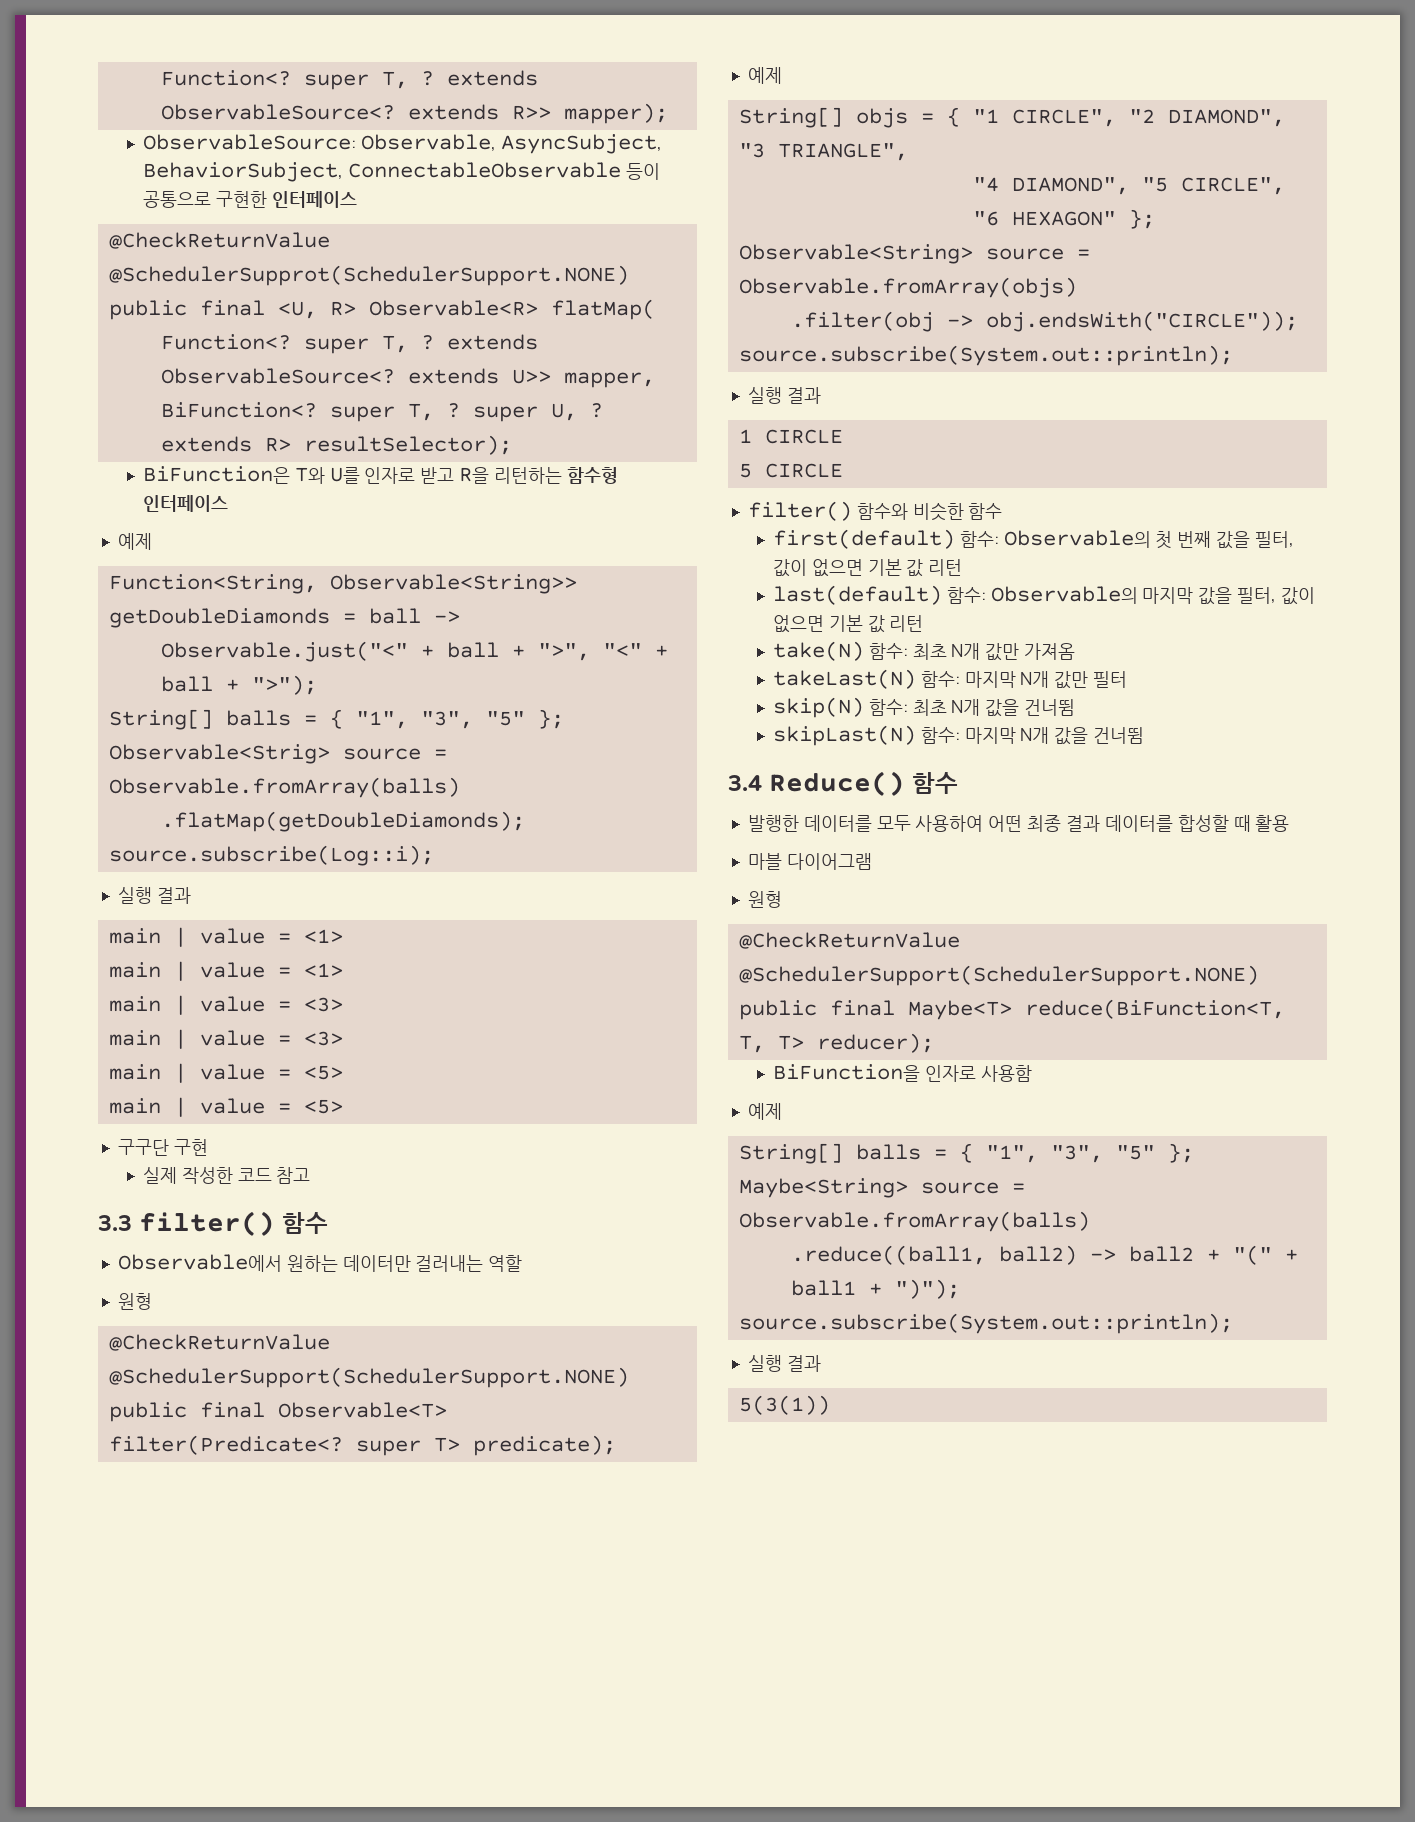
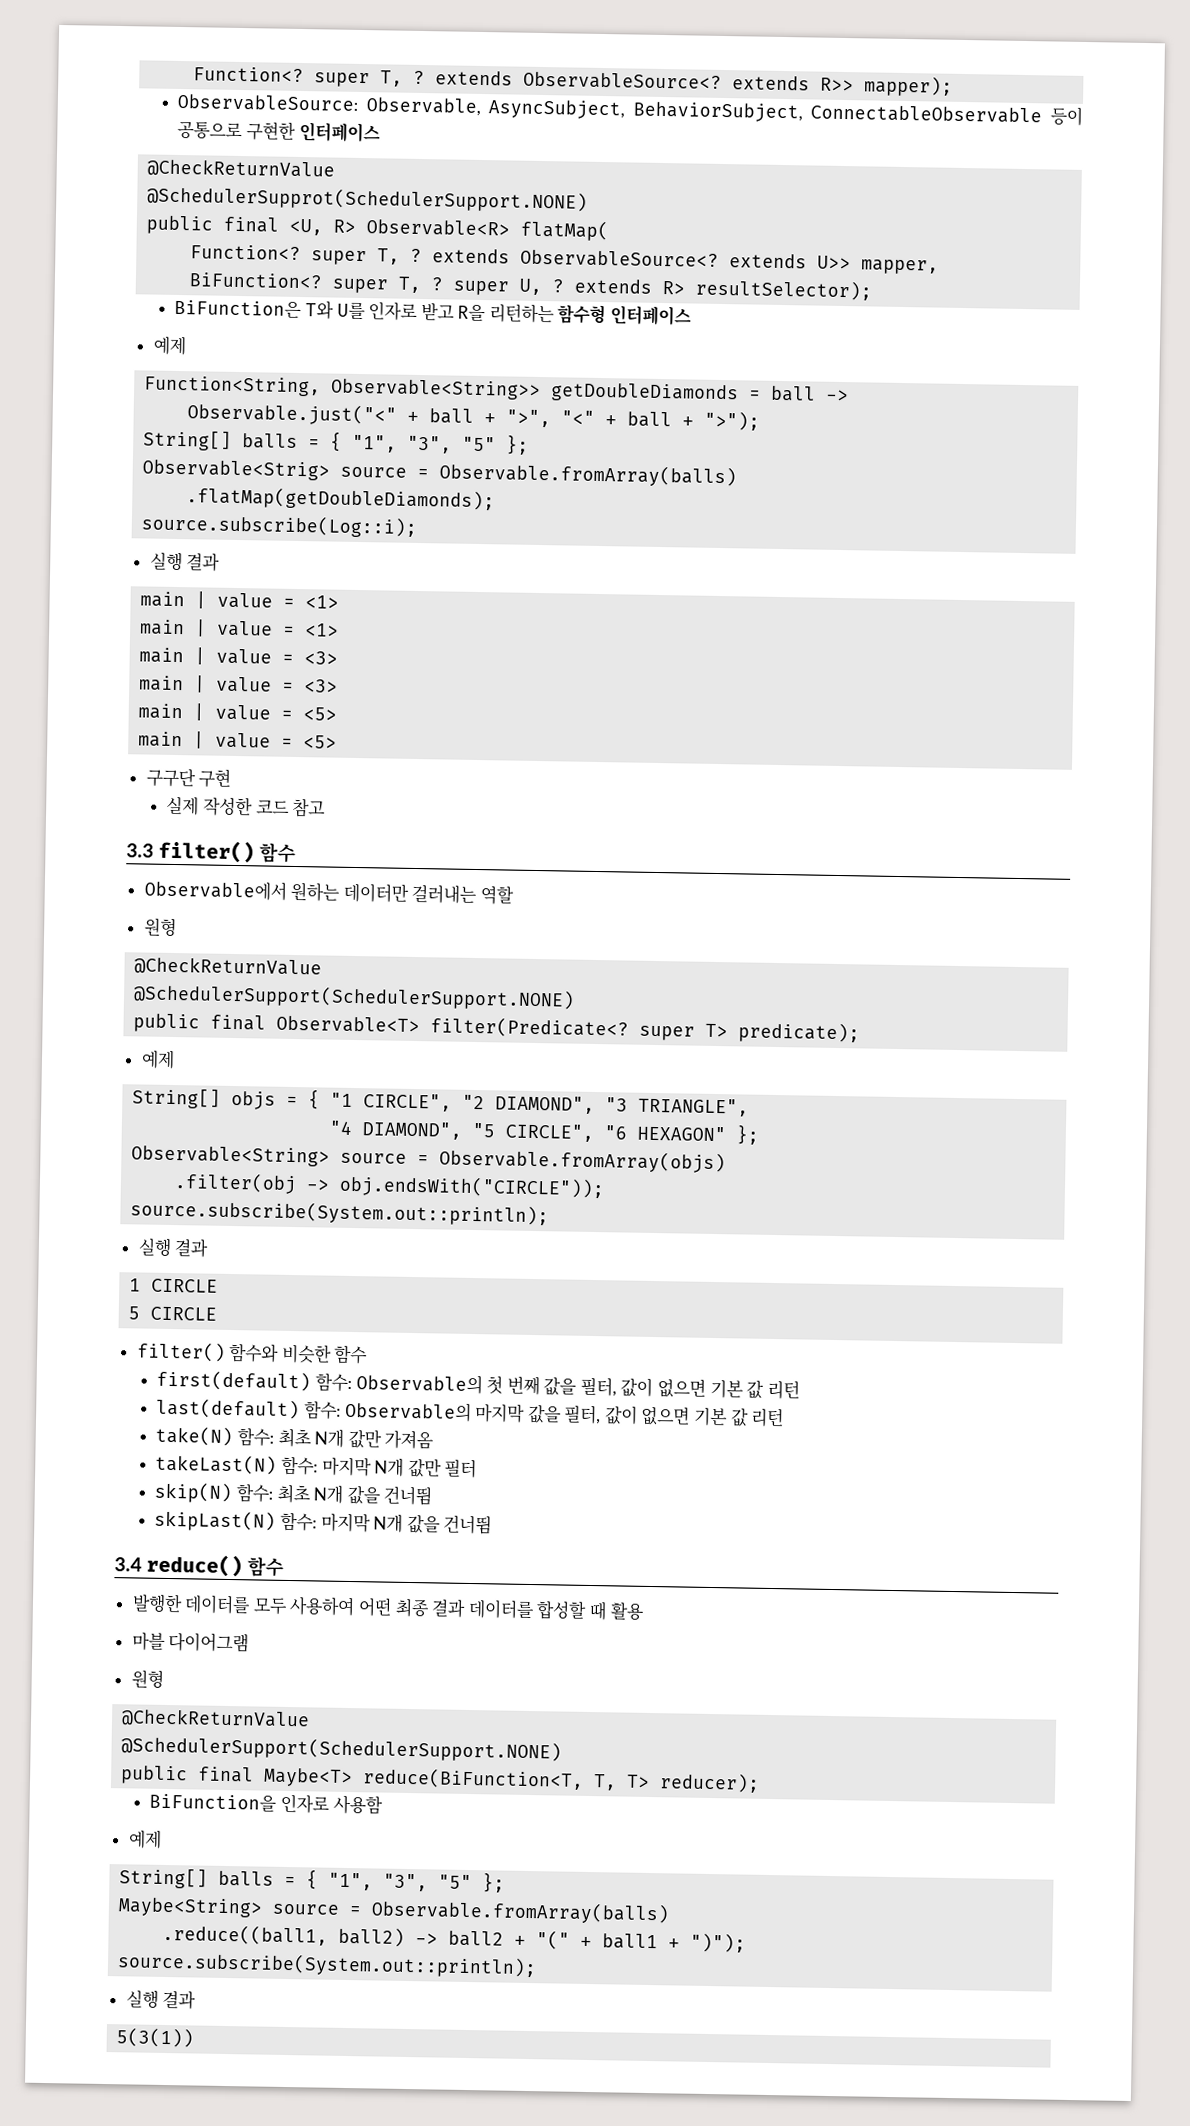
- 3.4 Reduce() 함수
+ 3.4 reduce() 함수

